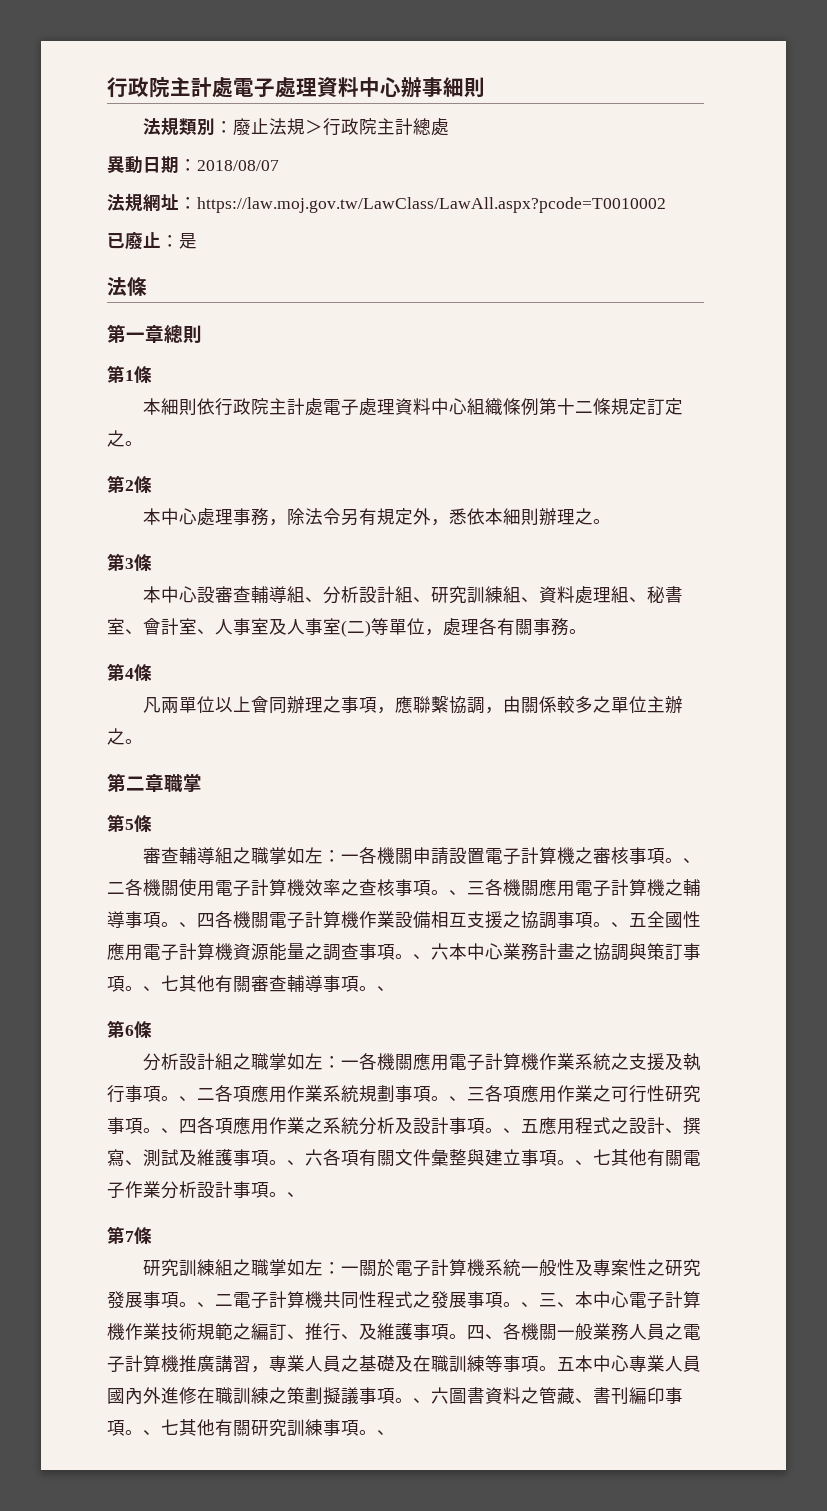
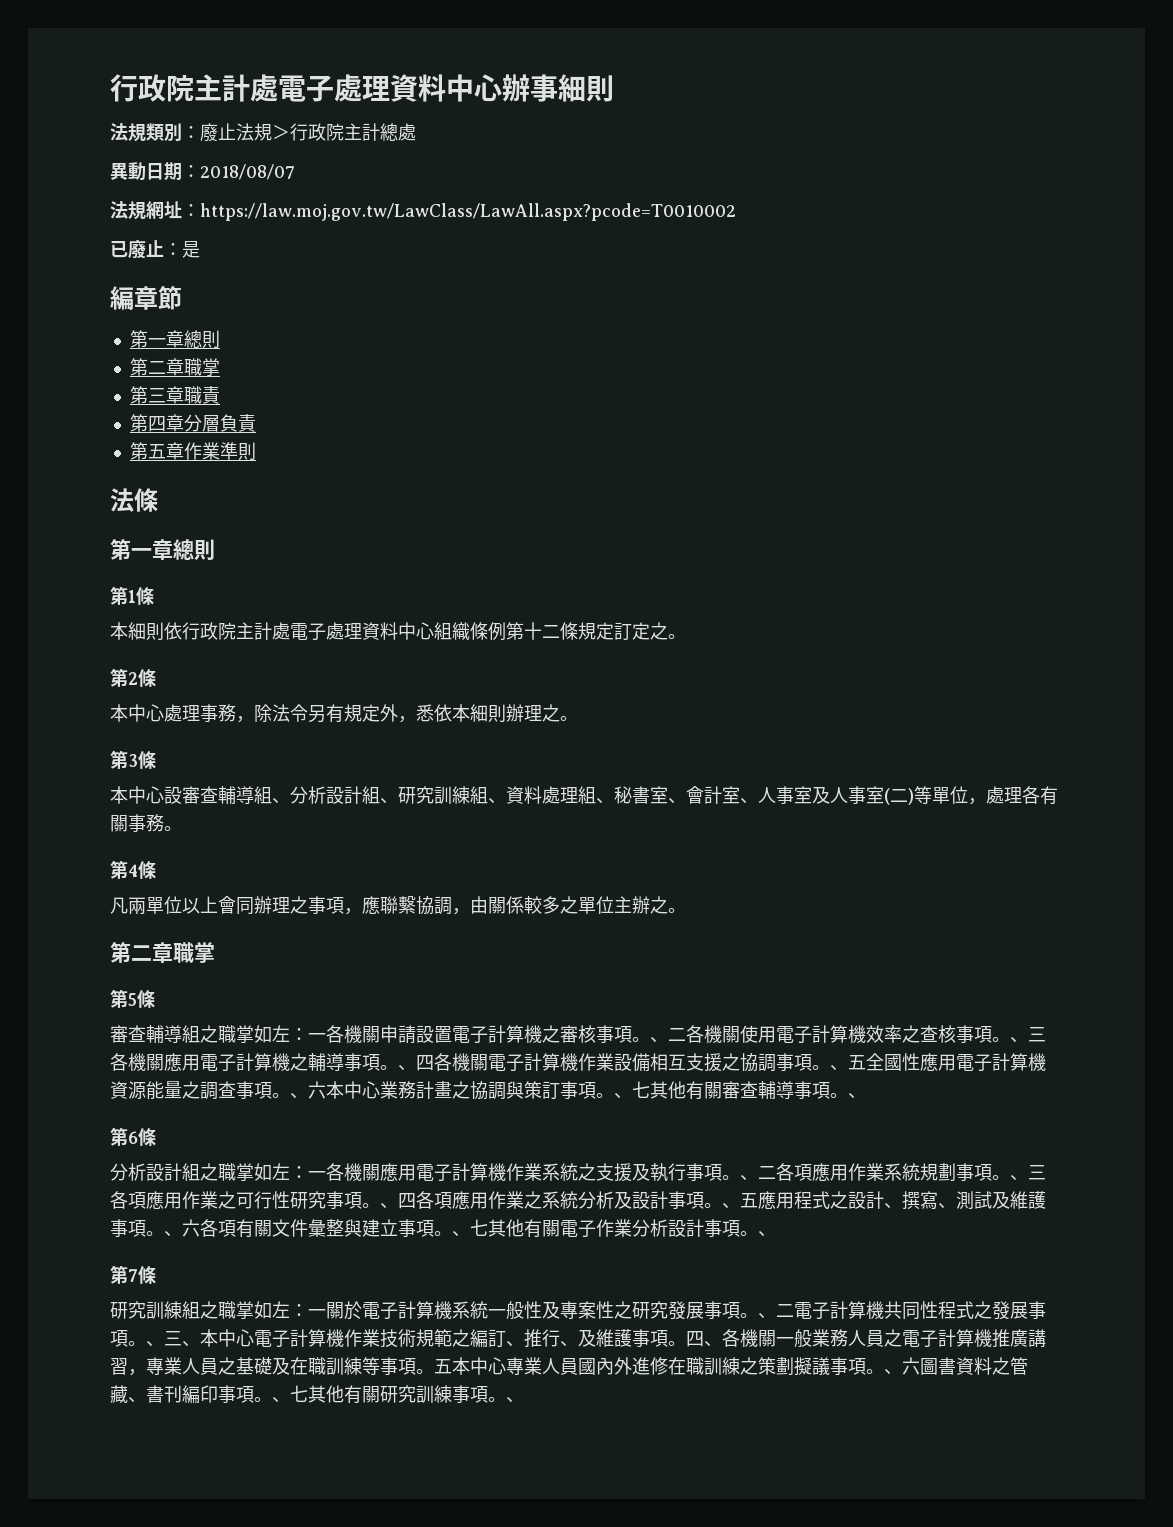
+ 編章節
+ 第一章總則
+ 第二章職掌
+ 第三章職責
+ 第四章分層負責
+ 第五章作業準則

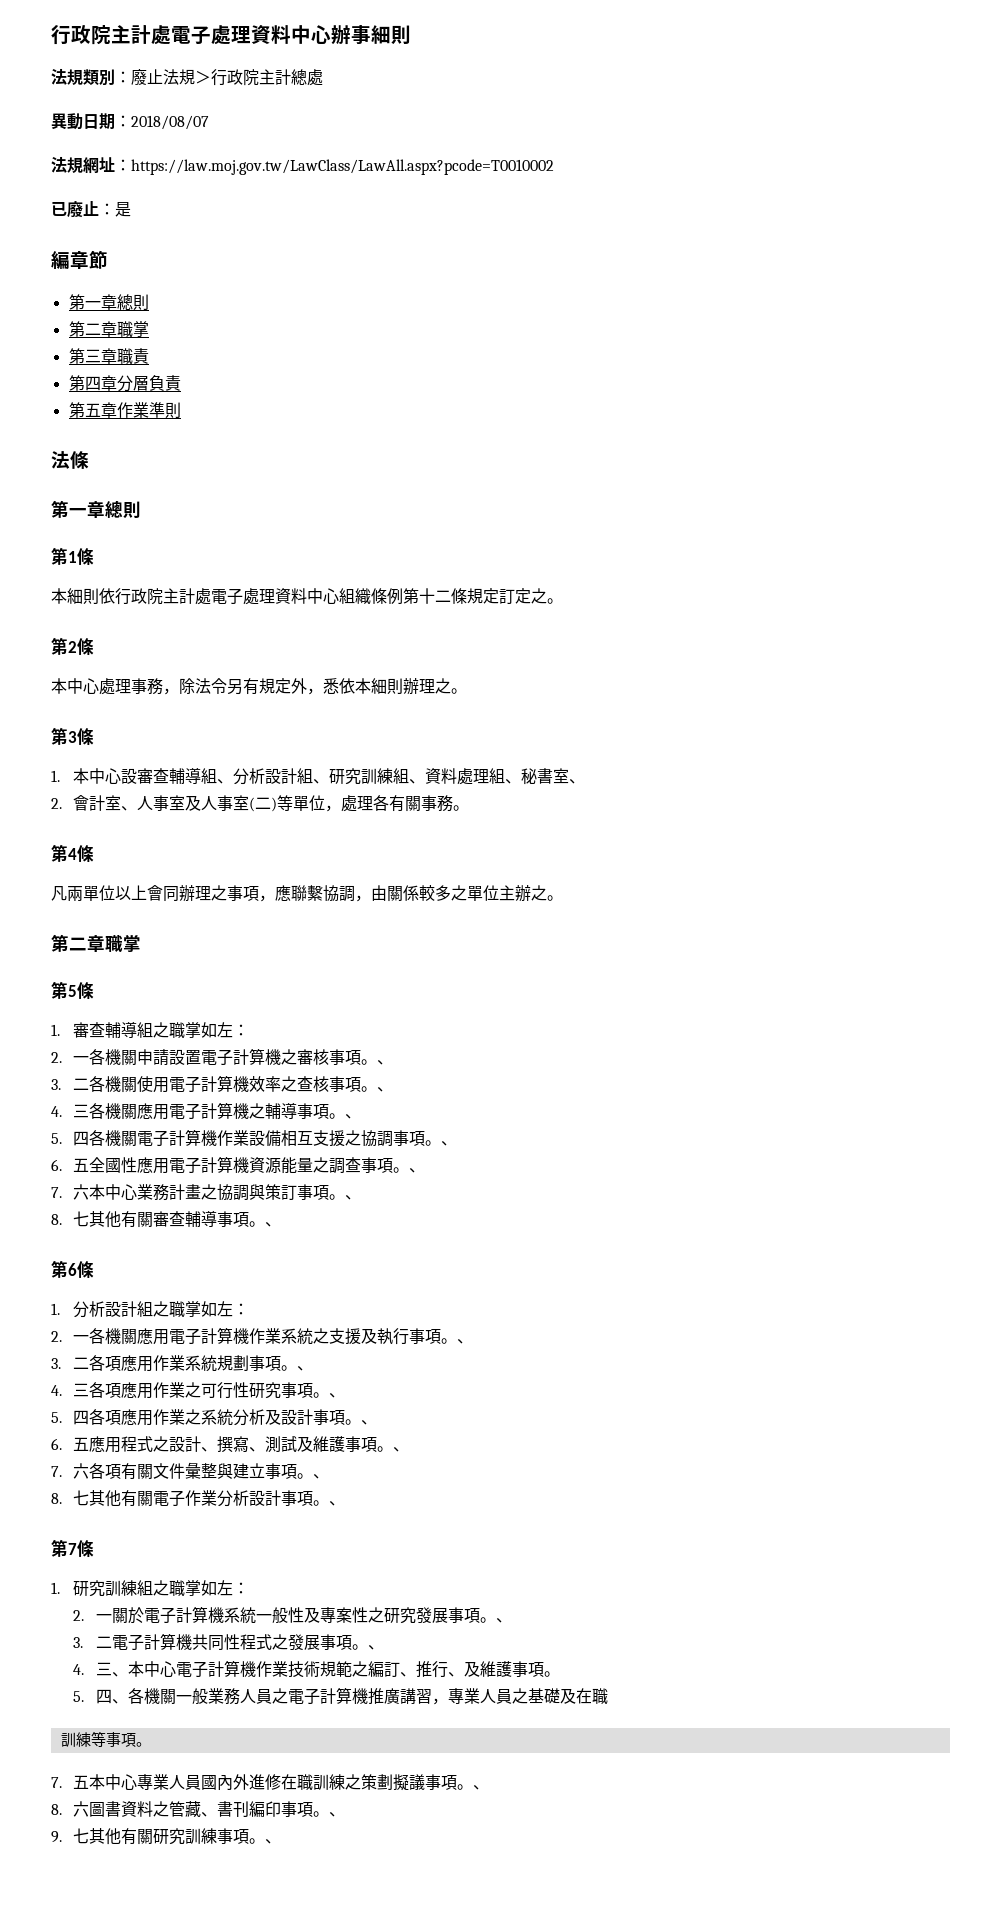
- 本中心設審查輔導組、分析設計組、研究訓練組、資料處理組、秘書室、會計室、人事室及人事室(二)等單位，處理各有關事務。
+ 1.本中心設審查輔導組、分析設計組、研究訓練組、資料處理組、秘書室、
+ 2.會計室、人事室及人事室(二)等單位，處理各有關事務。
- 審查輔導組之職掌如左：一各機關申請設置電子計算機之審核事項。、二各機關使用電子計算機效率之查核事項。、三各機關應用電子計算機之輔導事項。、四各機關電子計算機作業設備相互支援之協調事項。、五全國性應用電子計算機資源能量之調查事項。、六本中心業務計畫之協調與策訂事項。、七其他有關審查輔導事項。
+ 1.審查輔導組之職掌如左：
+ 2.一各機關申請設置電子計算機之審核事項。、
+ 3.二各機關使用電子計算機效率之查核事項。、
+ 4.三各機關應用電子計算機之輔導事項。、
+ 5.四各機關電子計算機作業設備相互支援之協調事項。、
+ 6.五全國性應用電子計算機資源能量之調查事項。、
+ 7.六本中心業務計畫之協調與策訂事項。、
+ 8.七其他有關審查輔導事項。
- 分析設計組之職掌如左：一各機關應用電子計算機作業系統之支援及執行事項。、二各項應用作業系統規劃事項。、三各項應用作業之可行性研究事項。、四各項應用作業之系統分析及設計事項。、五應用程式之設計、撰寫、測試及維護事項。、六各項有關文件彙整與建立事項。、七其他有關電子作業分析設計事項。
+ 1.分析設計組之職掌如左：
+ 2.一各機關應用電子計算機作業系統之支援及執行事項。、
+ 3.二各項應用作業系統規劃事項。、
+ 4.三各項應用作業之可行性研究事項。、
+ 5.四各項應用作業之系統分析及設計事項。、
+ 6.五應用程式之設計、撰寫、測試及維護事項。、
+ 7.六各項有關文件彙整與建立事項。、
+ 8.七其他有關電子作業分析設計事項。
- 研究訓練組之職掌如左：一關於電子計算機系統一般性及專案性之研究發展事項。、二電子計算機共同性程式之發展事項。、三、本中心電子計算機作業技術規範之編訂、推行、及維護事項。四、各機關一般業務人員之電子計算機推廣講習，專業人員之基礎及在職訓練等事項。五本中心專業人員國內外進修在職訓練之策劃擬議事項。、六圖書資料之管藏、書刊編印事項。、七其他有關研究訓練事項。
+ 1.研究訓練組之職掌如左：
+ 2.一關於電子計算機系統一般性及專案性之研究發展事項。、
+ 3.二電子計算機共同性程式之發展事項。、
+ 4.三、本中心電子計算機作業技術規範之編訂、推行、及維護事項。
+ 5.四、各機關一般業務人員之電子計算機推廣講習，專業人員之基礎及在職
+ 訓練等事項。
+ 7.五本中心專業人員國內外進修在職訓練之策劃擬議事項。、
+ 8.六圖書資料之管藏、書刊編印事項。、
+ 9.七其他有關研究訓練事項。

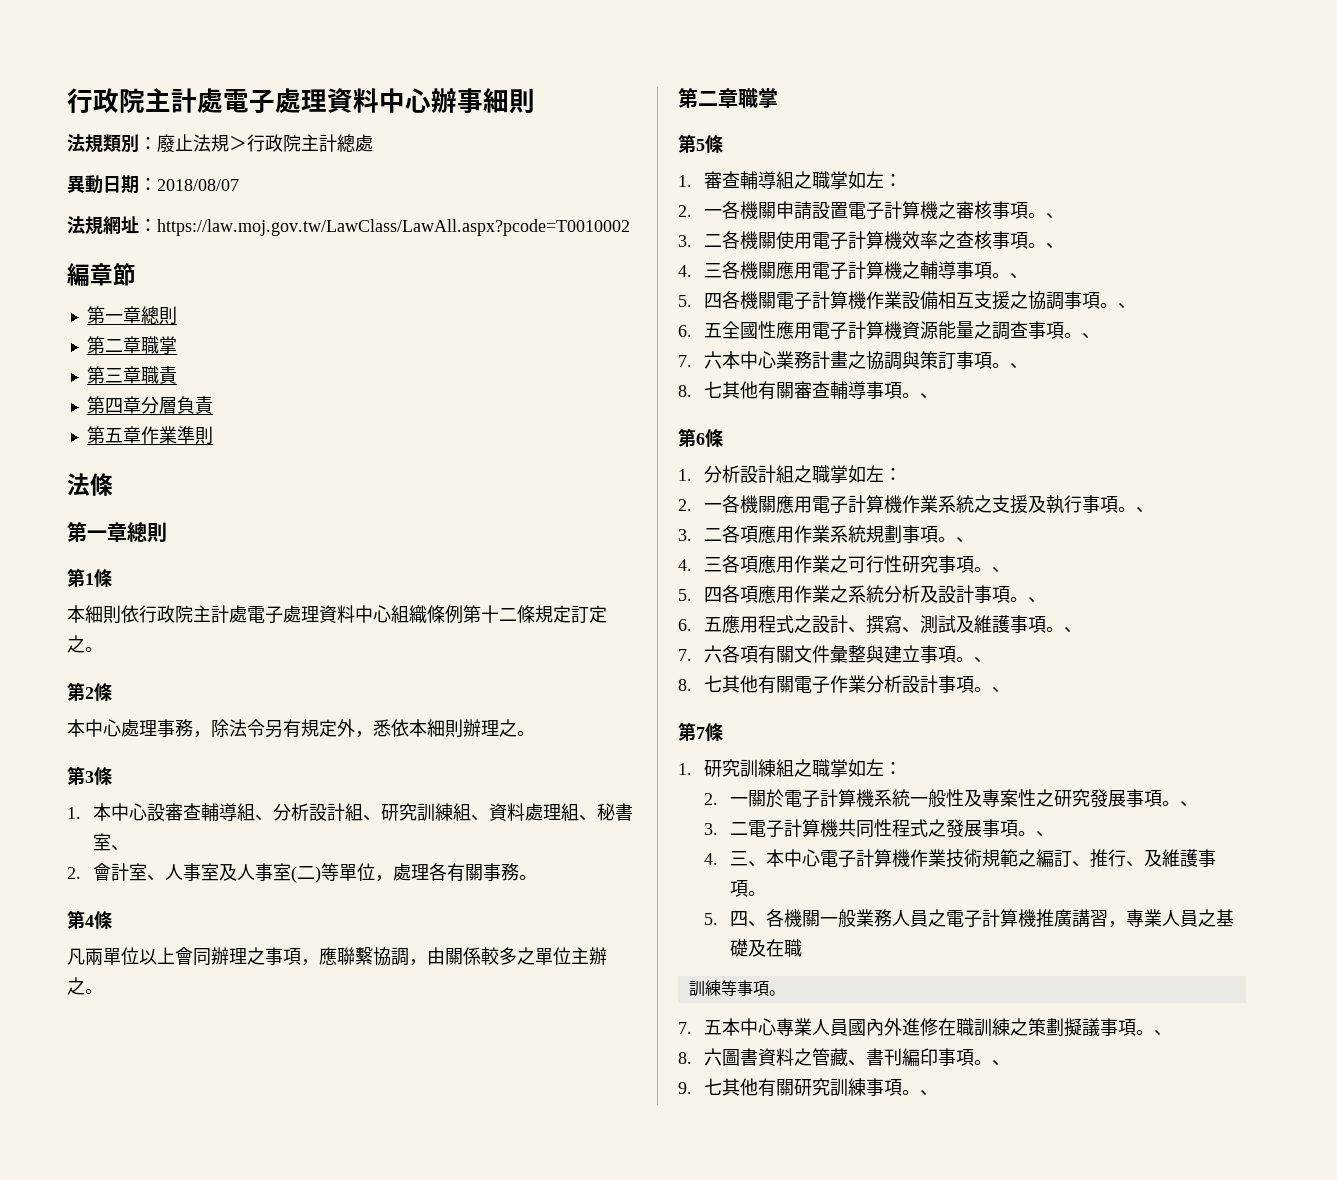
- 已廢止：是

